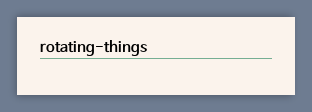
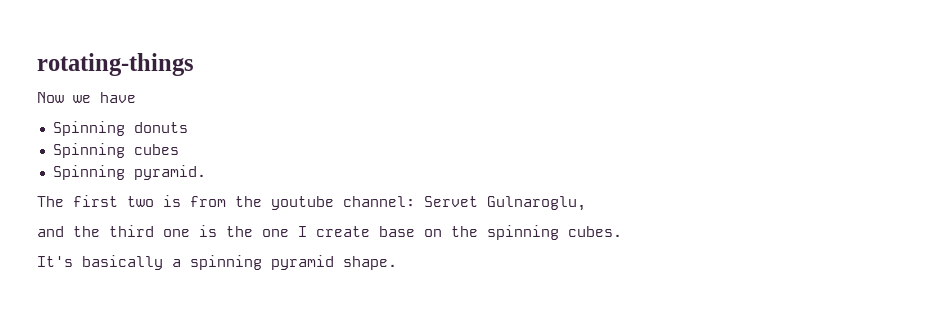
+ Now we have
+ Spinning donuts
+ Spinning cubes
+ Spinning pyramid.
+ The first two is from the youtube channel: Servet Gulnaroglu,
+ and the third one is the one I create base on the spinning cubes.
+ It's basically a spinning pyramid shape.

